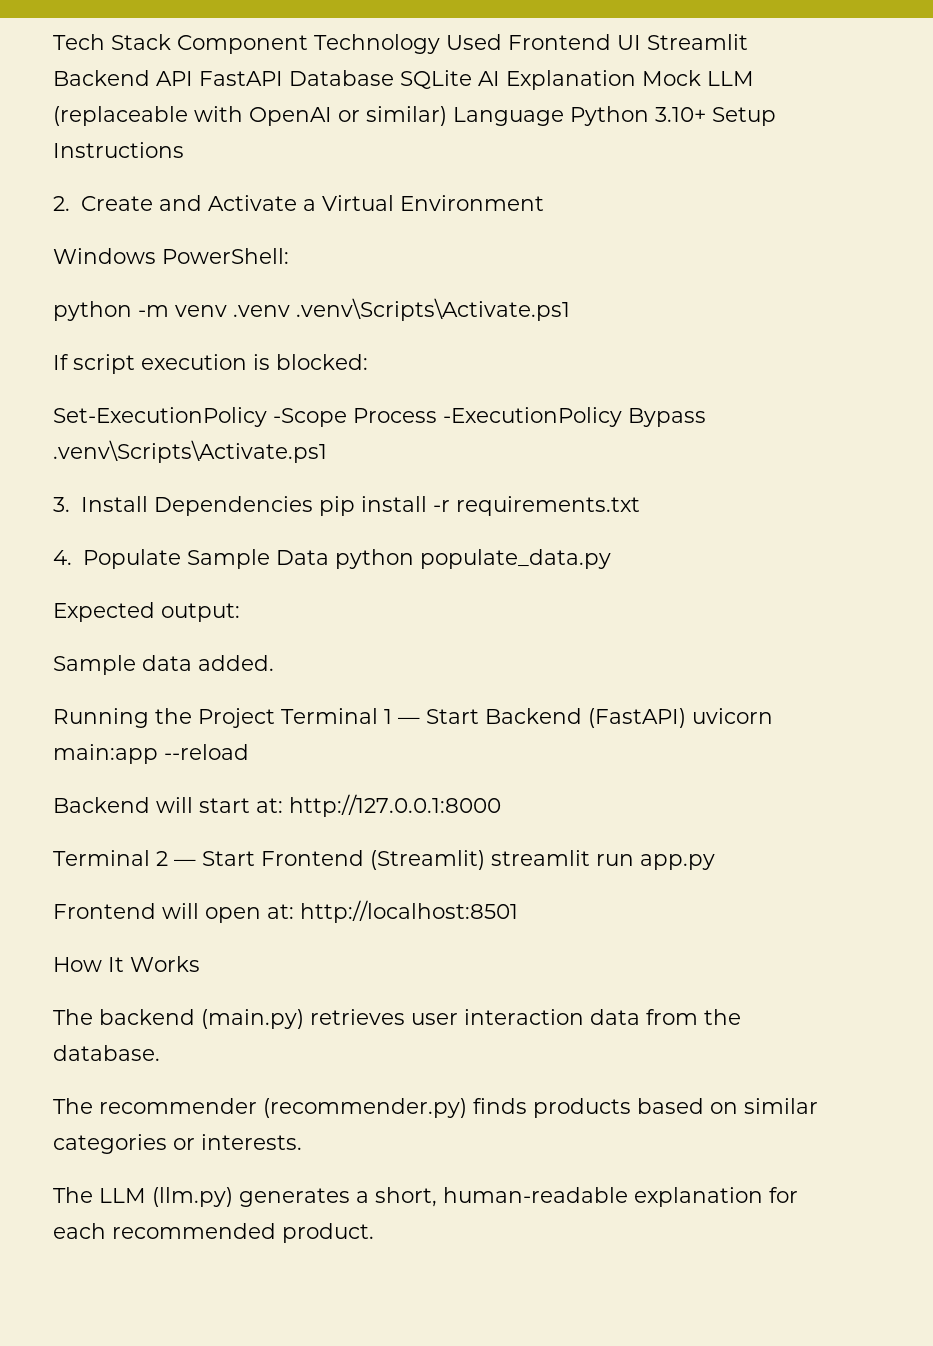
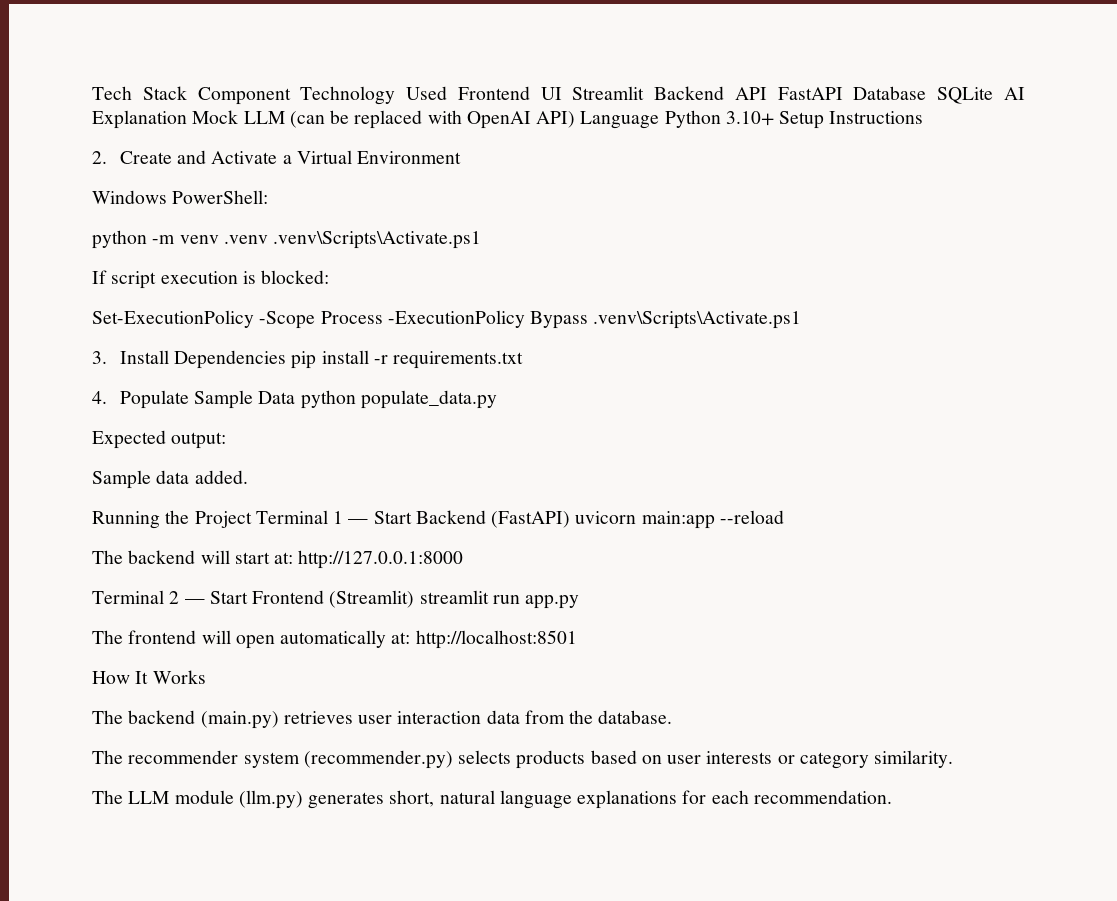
- Tech Stack Component Technology Used Frontend UI Streamlit Backend API FastAPI Database SQLite AI Explanation Mock LLM (replaceable with OpenAI or similar) Language Python 3.10+ Setup Instructions
+ Tech Stack Component Technology Used Frontend UI Streamlit Backend API FastAPI Database SQLite AI Explanation Mock LLM (can be replaced with OpenAI API) Language Python 3.10+ Setup Instructions
- Backend will start at: http://127.0.0.1:8000
+ The backend will start at: http://127.0.0.1:8000
- Frontend will open at: http://localhost:8501
+ The frontend will open automatically at: http://localhost:8501
- The recommender (recommender.py) finds products based on similar categories or interests.
+ The recommender system (recommender.py) selects products based on user interests or category similarity.
- The LLM (llm.py) generates a short, human-readable explanation for each recommended product.
+ The LLM module (llm.py) generates short, natural language explanations for each recommendation.

